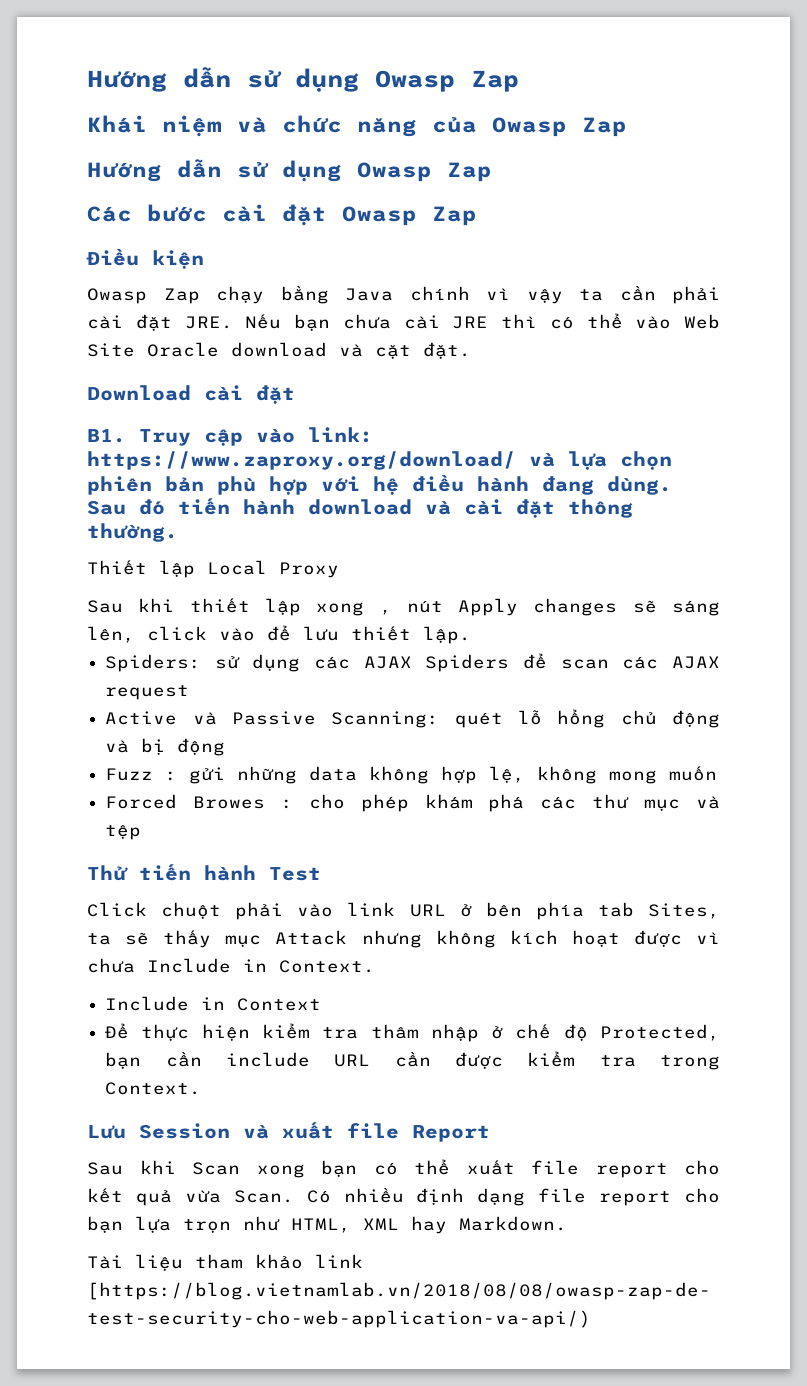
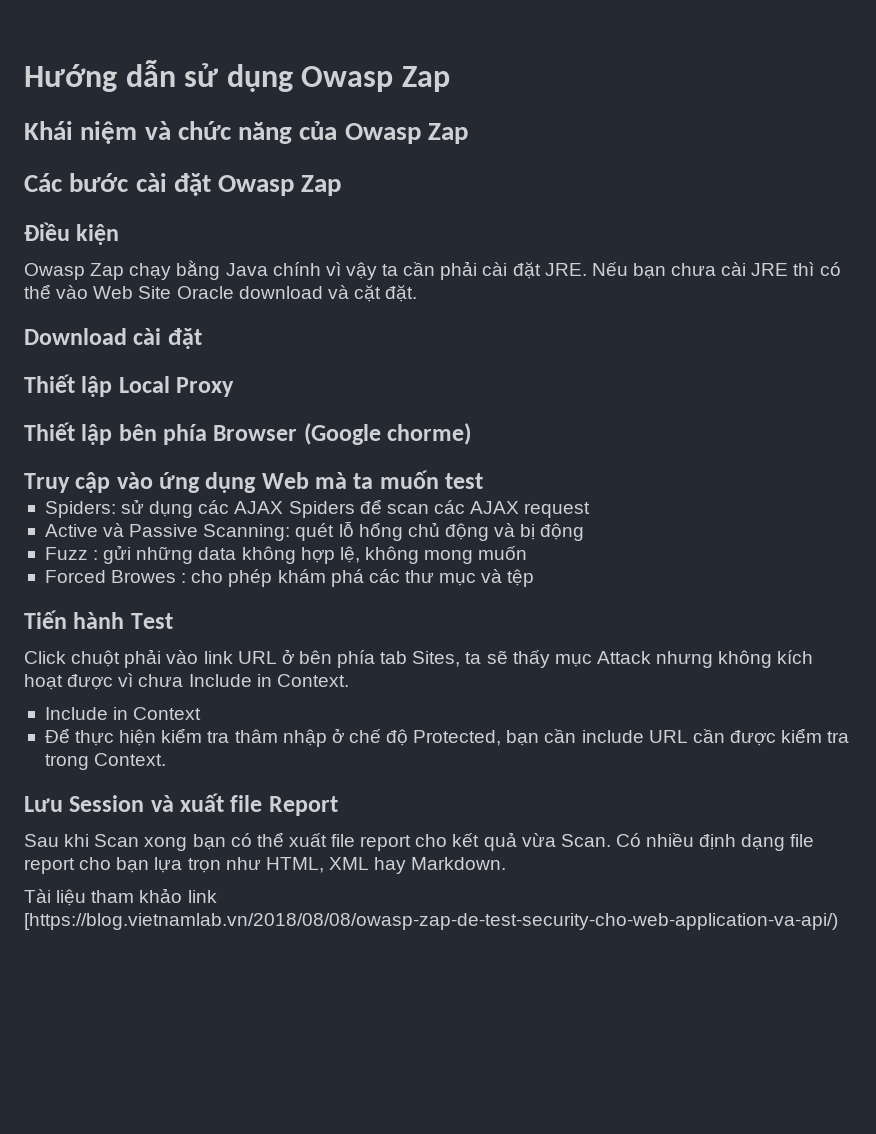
  Khái niệm và chức năng của Owasp Zap
- Hướng dẫn sử dụng Owasp Zap
- B1. Truy cập vào link: https://www.zaproxy.org/download/ và lựa chọn phiên bản phù hợp với hệ điều hành đang dùng. Sau đó tiến hành download và cài đặt thông thường.
  Thiết lập Local Proxy
- Sau khi thiết lập xong , nút Apply changes sẽ sáng lên, click vào để lưu thiết lập.
+ Thiết lập bên phía Browser (Google chorme)
+ Truy cập vào ứng dụng Web mà ta muốn test
- Thử tiến hành Test
+ Tiến hành Test

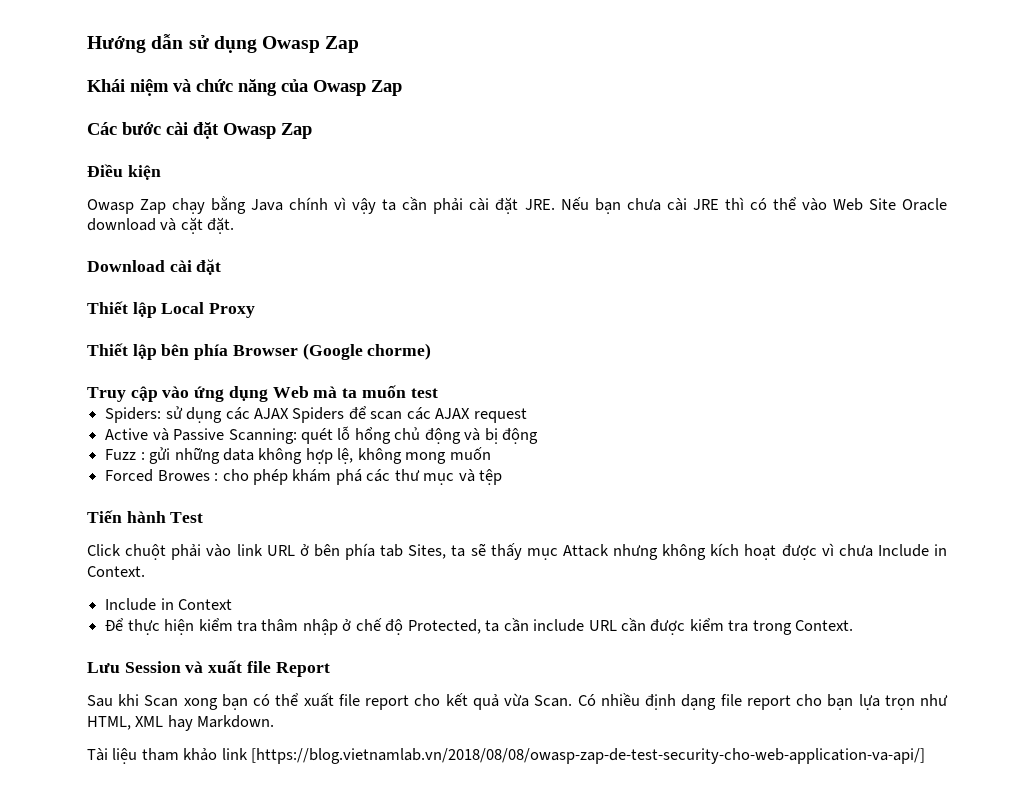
- Để thực hiện kiểm tra thâm nhập ở chế độ Protected, bạn cần include URL cần được kiểm tra trong Context.
+ Để thực hiện kiểm tra thâm nhập ở chế độ Protected, ta cần include URL cần được kiểm tra trong Context.
- Tài liệu tham khảo link [https://blog.vietnamlab.vn/2018/08/08/owasp-zap-de-test-security-cho-web-application-va-api/)
+ Tài liệu tham khảo link [https://blog.vietnamlab.vn/2018/08/08/owasp-zap-de-test-security-cho-web-application-va-api/]

